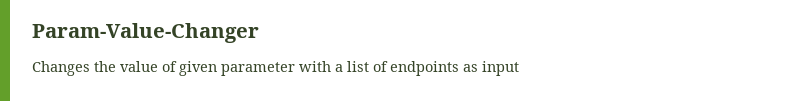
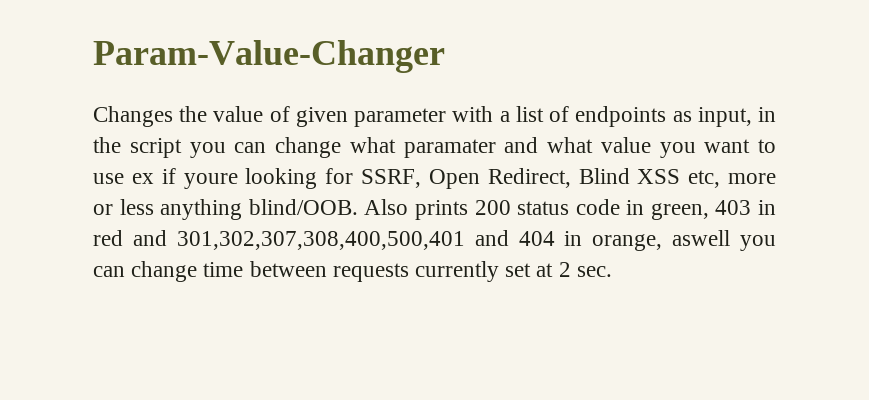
- Changes the value of given parameter with a list of endpoints as input
+ Changes the value of given parameter with a list of endpoints as input, in the script you can change what paramater and what value you want to use ex if youre looking for SSRF, Open Redirect, Blind XSS etc, more or less anything blind/OOB. Also prints 200 status code in green, 403 in red and 301,302,307,308,400,500,401 and 404 in orange, aswell you can change time between requests currently set at 2 sec.

